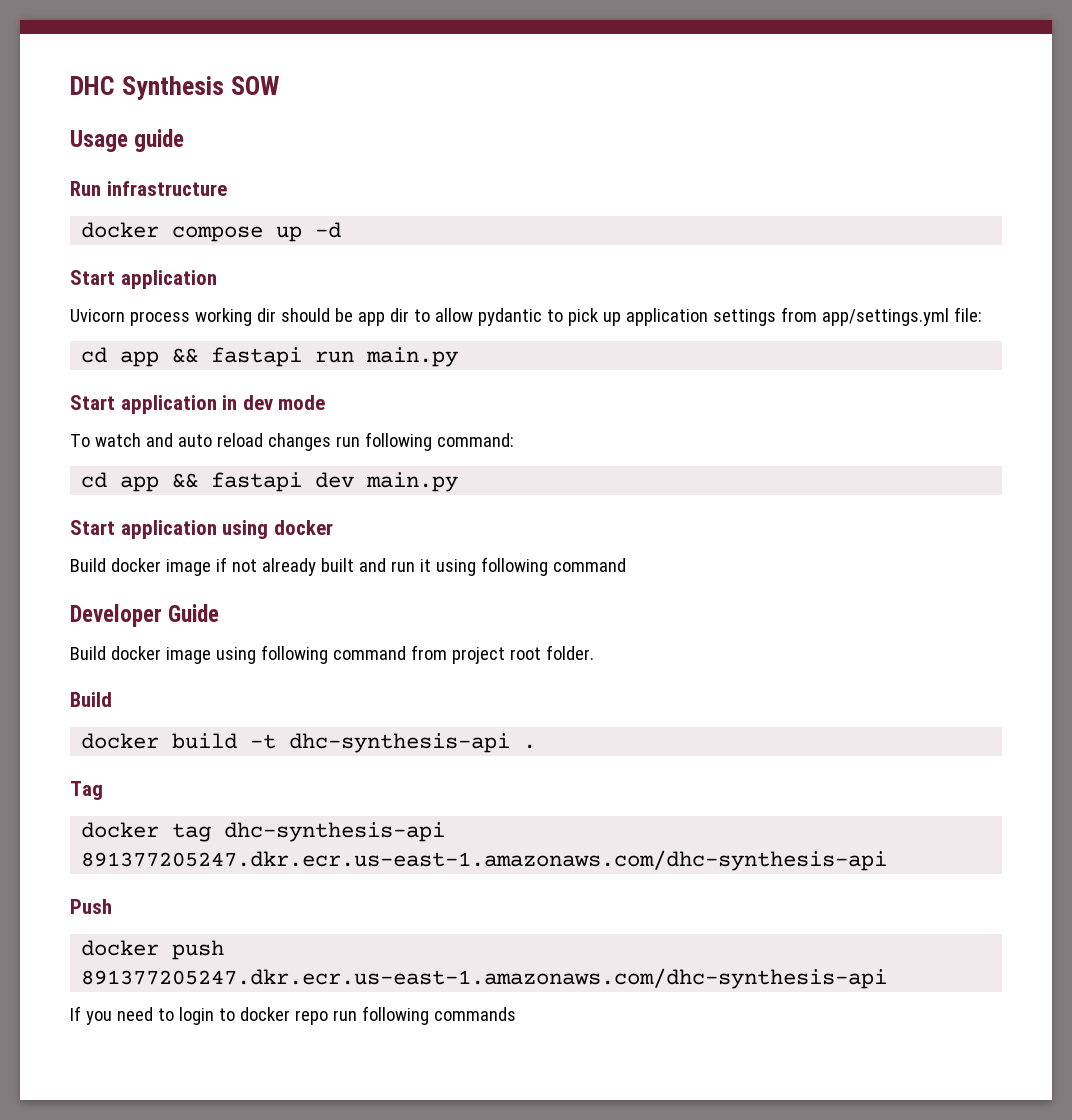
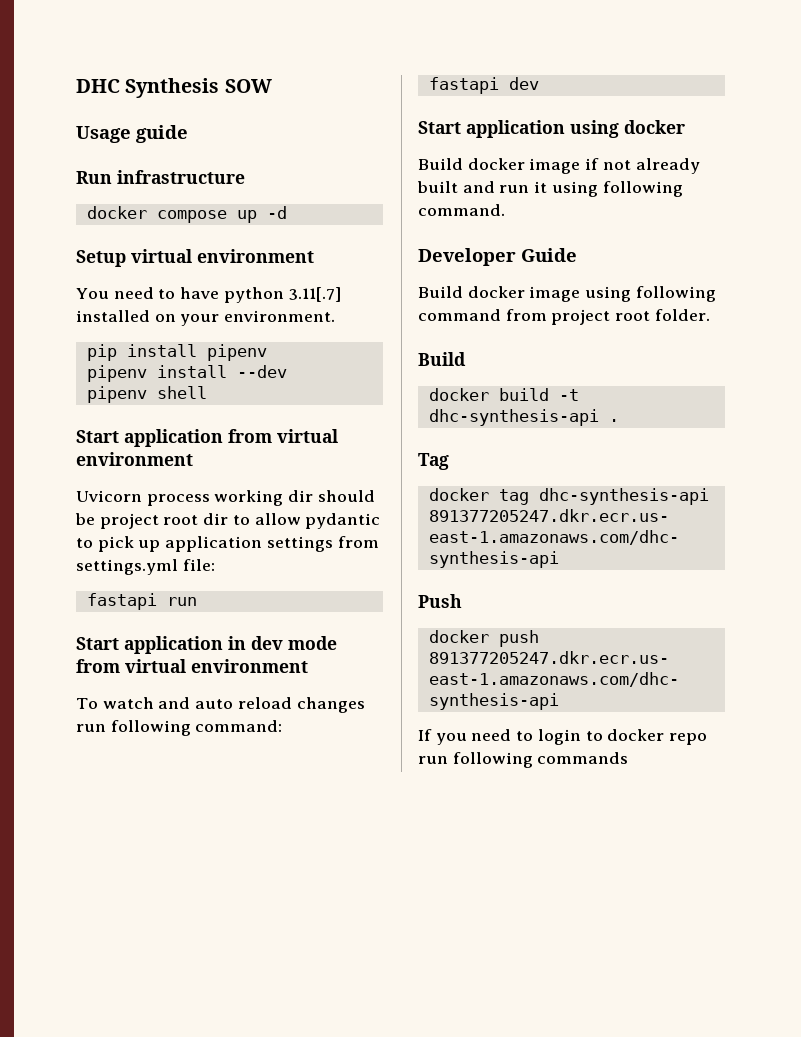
  docker compose up -d
- Start application
+ Setup virtual environment
+ You need to have python 3.11[.7] installed on your environment.
+ pip install pipenv
+ pipenv install --dev
+ pipenv shell
+ Start application from virtual environment
- Uvicorn process working dir should be app dir to allow pydantic to pick up application settings from app/settings.yml file:
+ Uvicorn process working dir should be project root dir to allow pydantic to pick up application settings from settings.yml file:
- cd app && fastapi run main.py
+ fastapi run
- Start application in dev mode
+ Start application in dev mode from virtual environment
- cd app && fastapi dev main.py
+ fastapi dev
- Build docker image if not already built and run it using following command
+ Build docker image if not already built and run it using following command.

